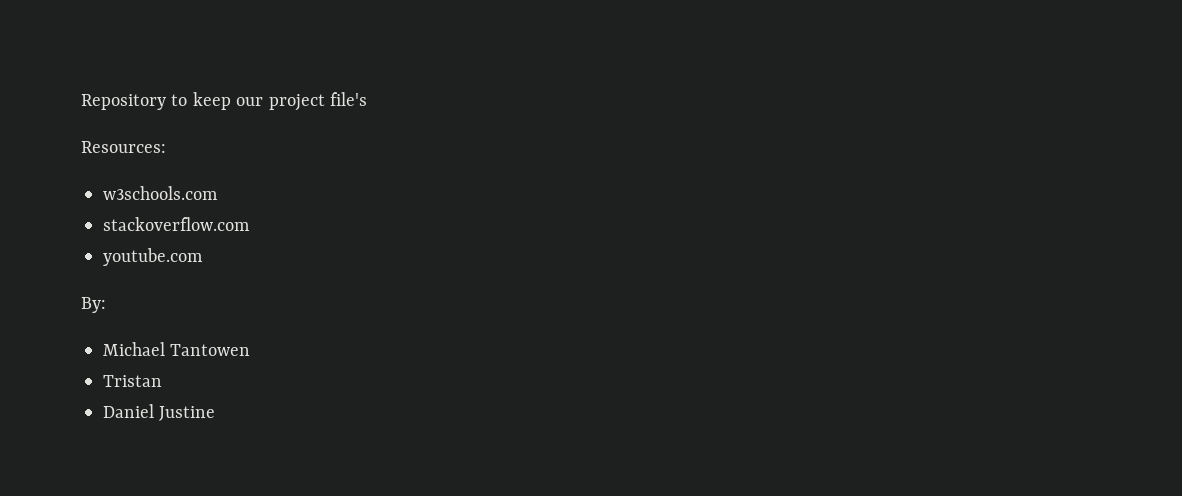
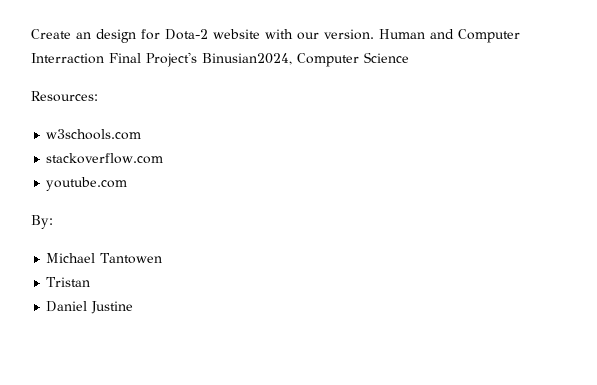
- Repository to keep our project file's
+ Create an design for Dota-2 website with our version. Human and Computer Interraction Final Project's Binusian2024, Computer Science

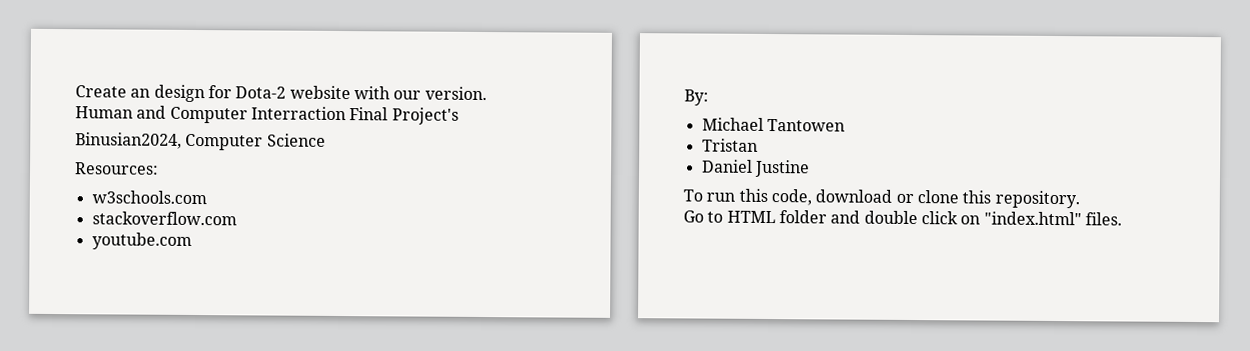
- Create an design for Dota-2 website with our version. Human and Computer Interraction Final Project's Binusian2024, Computer Science
+ Create an design for Dota-2 website with our version.
+ Human and Computer Interraction Final Project's
+ Binusian2024, Computer Science
+ To run this code, download or clone this repository.
+ Go to HTML folder and double click on "index.html" files.

